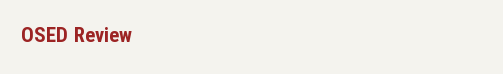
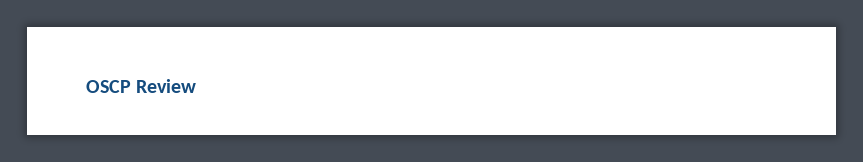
- OSED Review
+ OSCP Review

